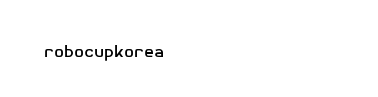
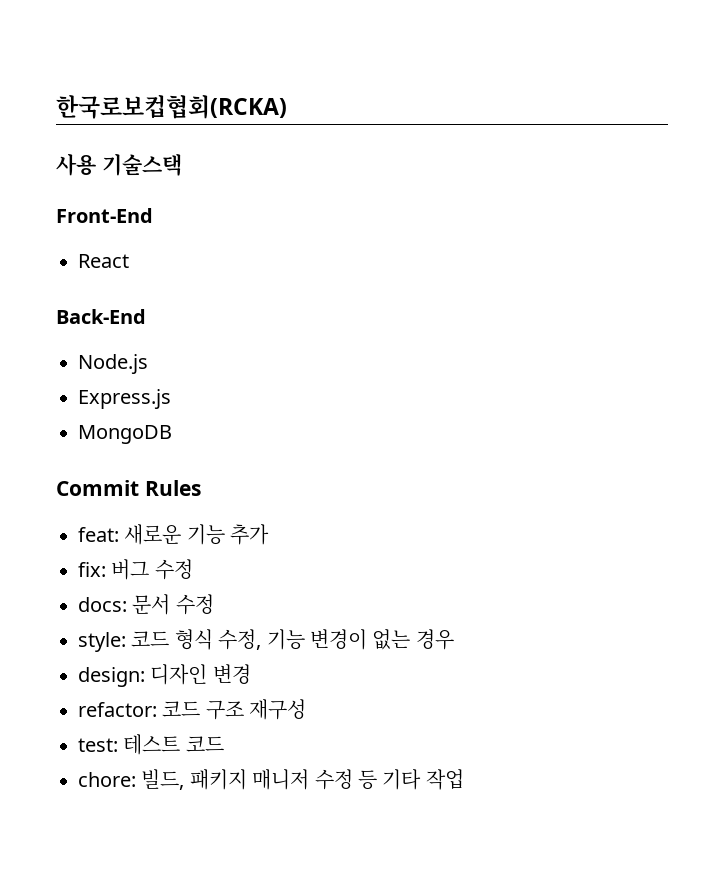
- robocupkorea
+ 한국로보컵협회(RCKA)
+ 사용 기술스택
+ Front-End
+ React
+ Back-End
+ Node.js
+ Express.js
+ MongoDB
+ Commit Rules
+ feat: 새로운 기능 추가
+ fix: 버그 수정
+ docs: 문서 수정
+ style: 코드 형식 수정, 기능 변경이 없는 경우
+ design: 디자인 변경
+ refactor: 코드 구조 재구성
+ test: 테스트 코드
+ chore: 빌드, 패키지 매니저 수정 등 기타 작업

